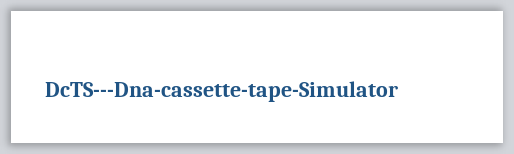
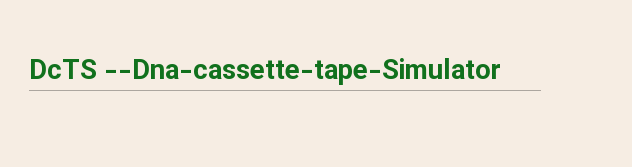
- DcTS---Dna-cassette-tape-Simulator
+ DcTS --Dna-cassette-tape-Simulator

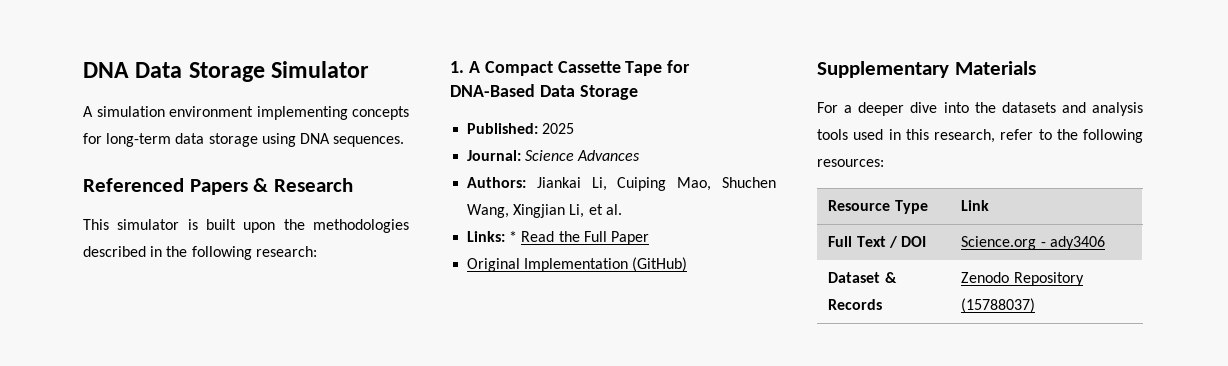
- DcTS --Dna-cassette-tape-Simulator
+ DNA Data Storage Simulator
+ A simulation environment implementing concepts for long-term data storage using DNA sequences.
+ Referenced Papers & Research
+ This simulator is built upon the methodologies described in the following research:
+ 1. A Compact Cassette Tape for DNA-Based Data Storage
+ Published: 2025
+ Journal: Science Advances
+ Authors: Jiankai Li, Cuiping Mao, Shuchen Wang, Xingjian Li, et al.
+ Links: * Read the Full Paper
+ Original Implementation (GitHub)
+ Supplementary Materials
+ For a deeper dive into the datasets and analysis tools used in this research, refer to the following resources:
+ Resource Type | Link
+ Full Text / DOI | Science.org - ady3406
+ Dataset & Records | Zenodo Repository (15788037)

